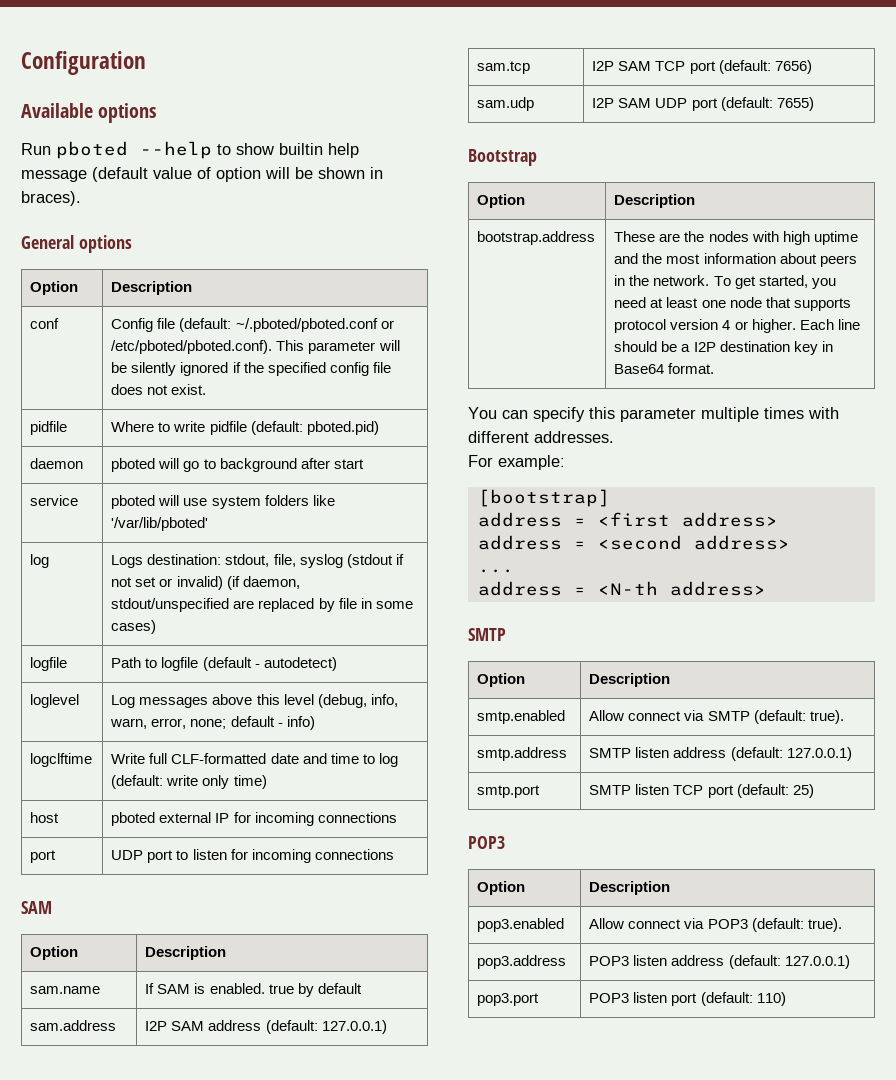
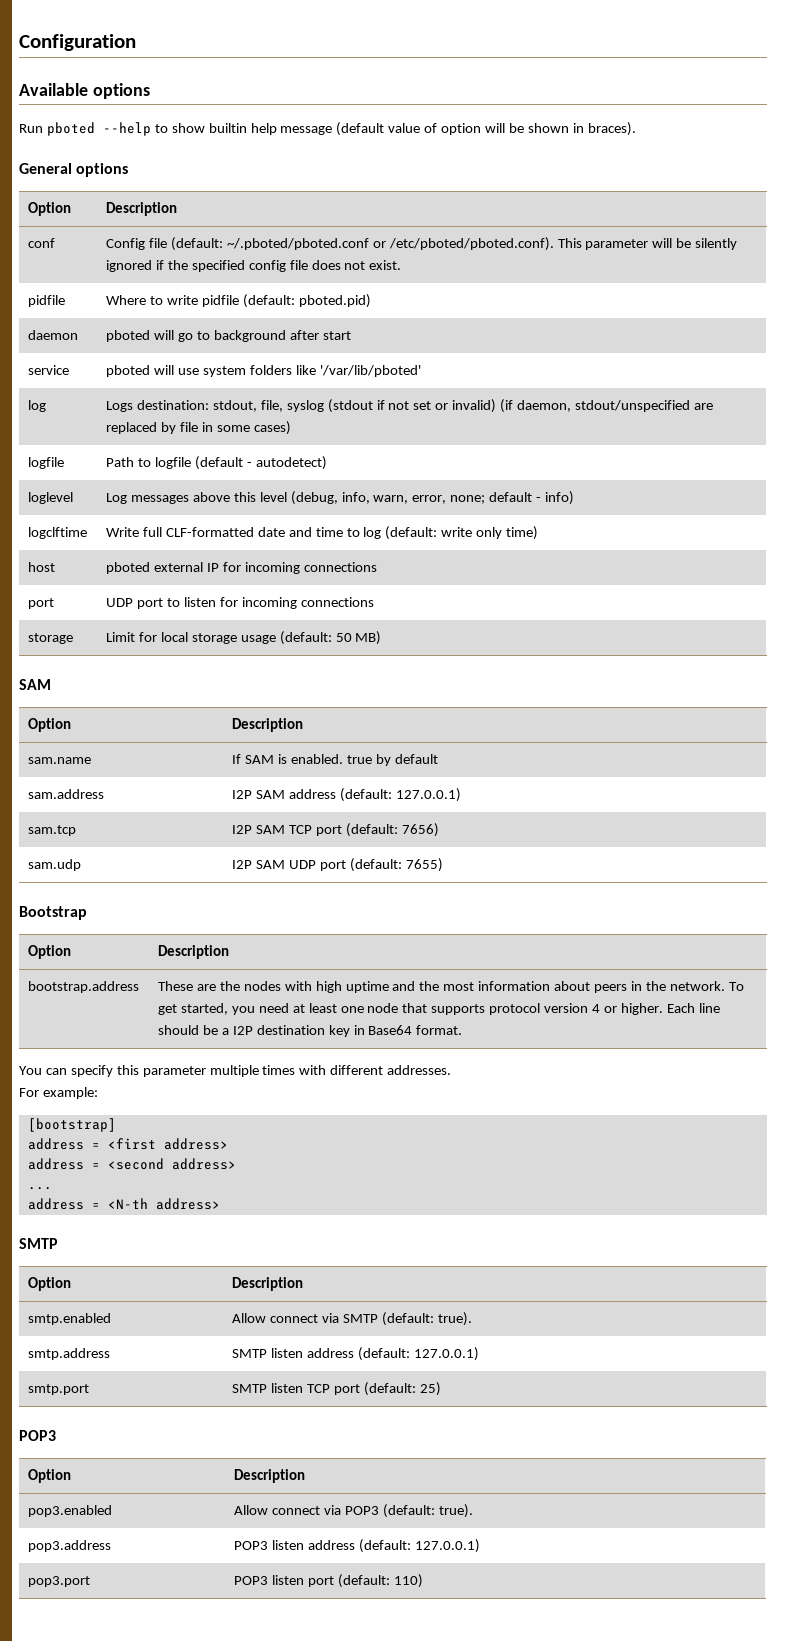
+ storage | Limit for local storage usage (default: 50 MB)

